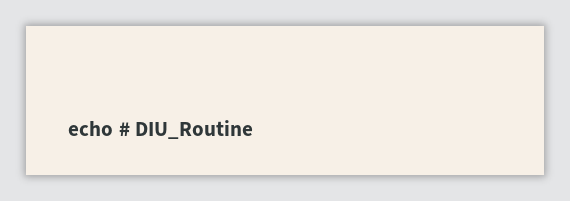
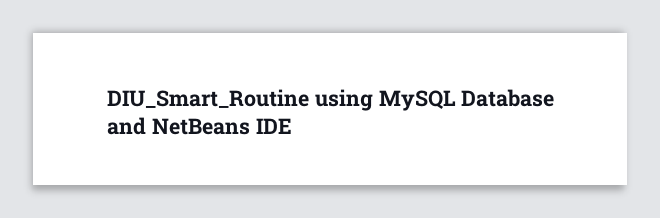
- echo # DIU_Routine
+ DIU_Smart_Routine using MySQL Database and NetBeans IDE

